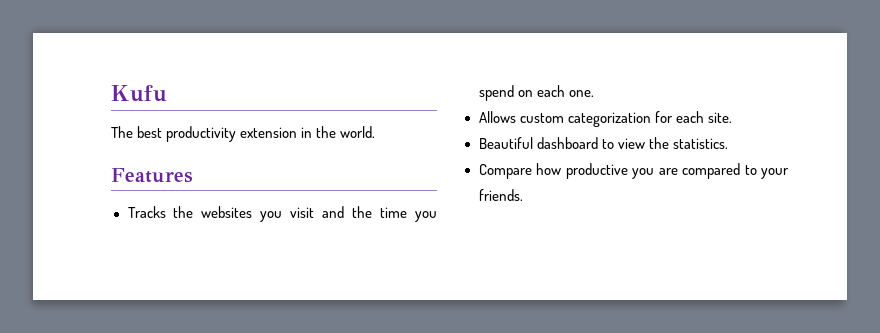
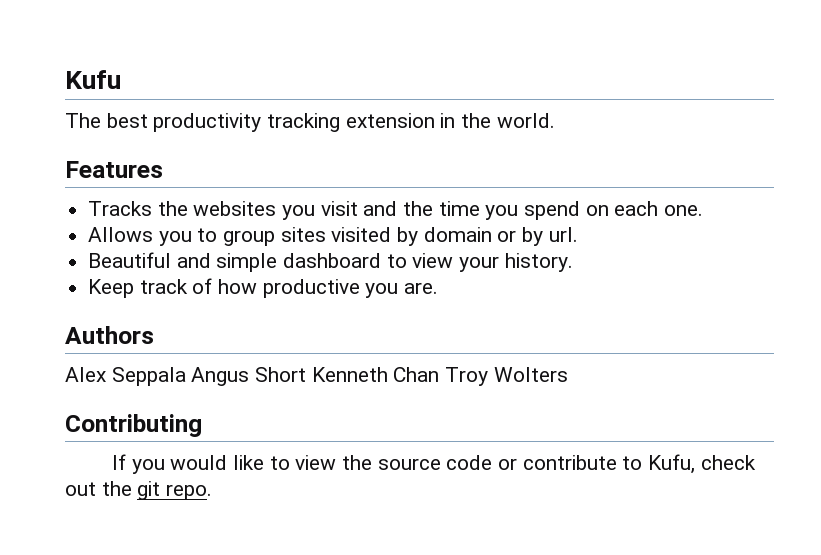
- The best productivity extension in the world.
+ The best productivity tracking extension in the world.
- Allows custom categorization for each site.
+ Allows you to group sites visited by domain or by url.
- Beautiful dashboard to view the statistics.
- Compare how productive you are compared to your friends.
+ Beautiful and simple dashboard to view your history.
+ Keep track of how productive you are.
+ Authors
+ Alex Seppala Angus Short Kenneth Chan Troy Wolters
+ Contributing
+ If you would like to view the source code or contribute to Kufu, check out the git repo.

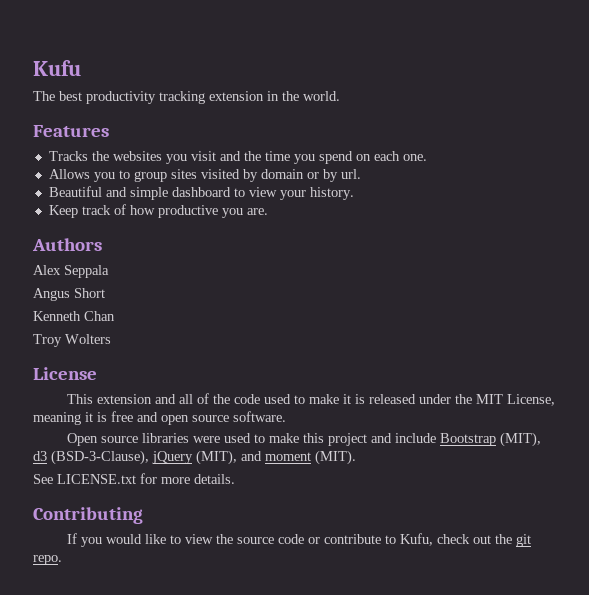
- Alex Seppala Angus Short Kenneth Chan Troy Wolters
+ Alex Seppala
+ Angus Short
+ Kenneth Chan
+ Troy Wolters
+ License
+ This extension and all of the code used to make it is released under the MIT License, meaning it is free and open source software.
+ Open source libraries were used to make this project and include Bootstrap (MIT), d3 (BSD-3-Clause), jQuery (MIT), and moment (MIT).
+ See LICENSE.txt for more details.

